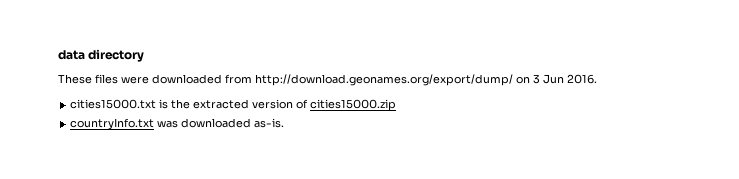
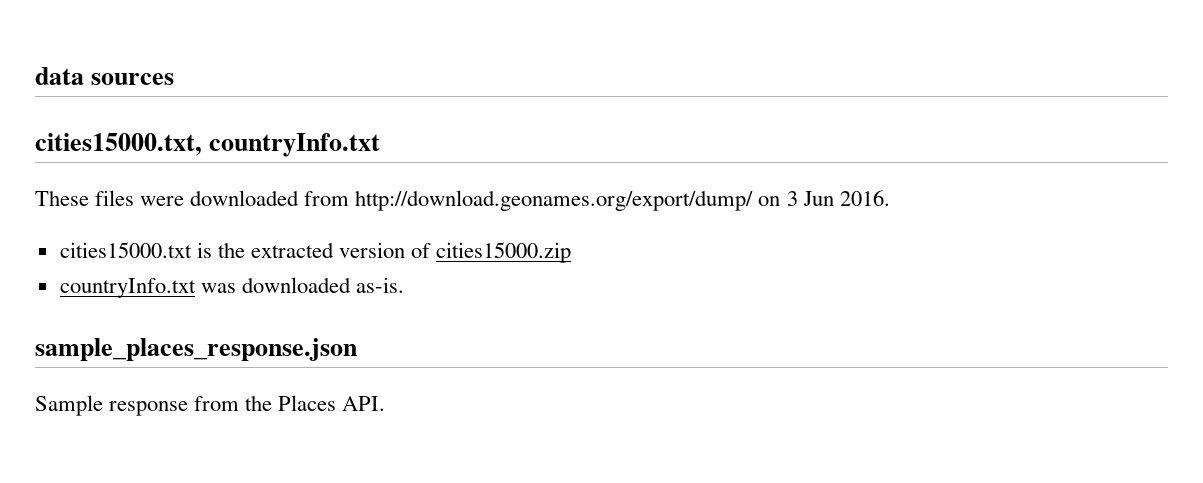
- data directory
+ data sources
+ cities15000.txt, countryInfo.txt
+ sample_places_response.json
+ Sample response from the Places API.

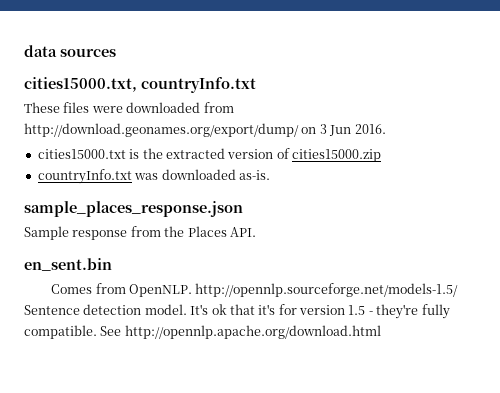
+ en_sent.bin
+ Comes from OpenNLP. http://opennlp.sourceforge.net/models-1.5/ Sentence detection model. It's ok that it's for version 1.5 - they're fully compatible. See http://opennlp.apache.org/download.html

